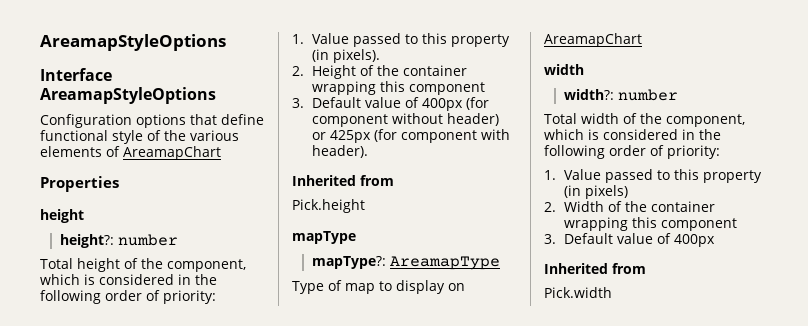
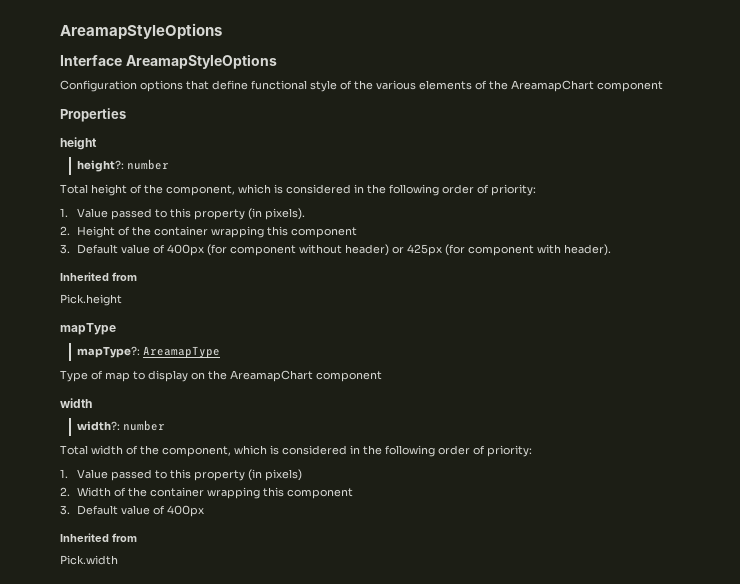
- Configuration options that define functional style of the various elements of AreamapChart
+ Configuration options that define functional style of the various elements of the AreamapChart component
- Type of map to display on AreamapChart
+ Type of map to display on the AreamapChart component

